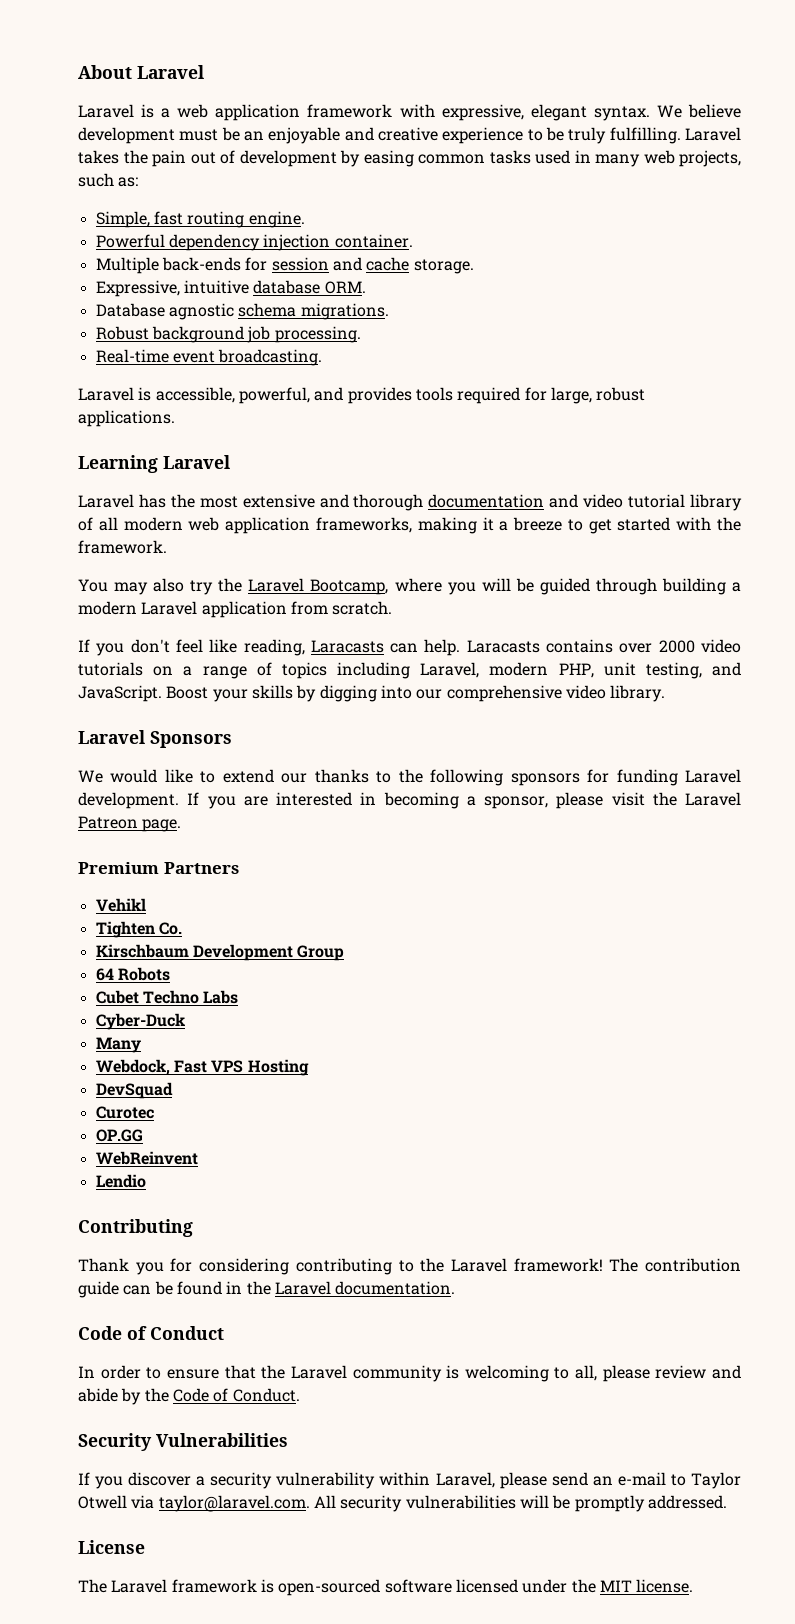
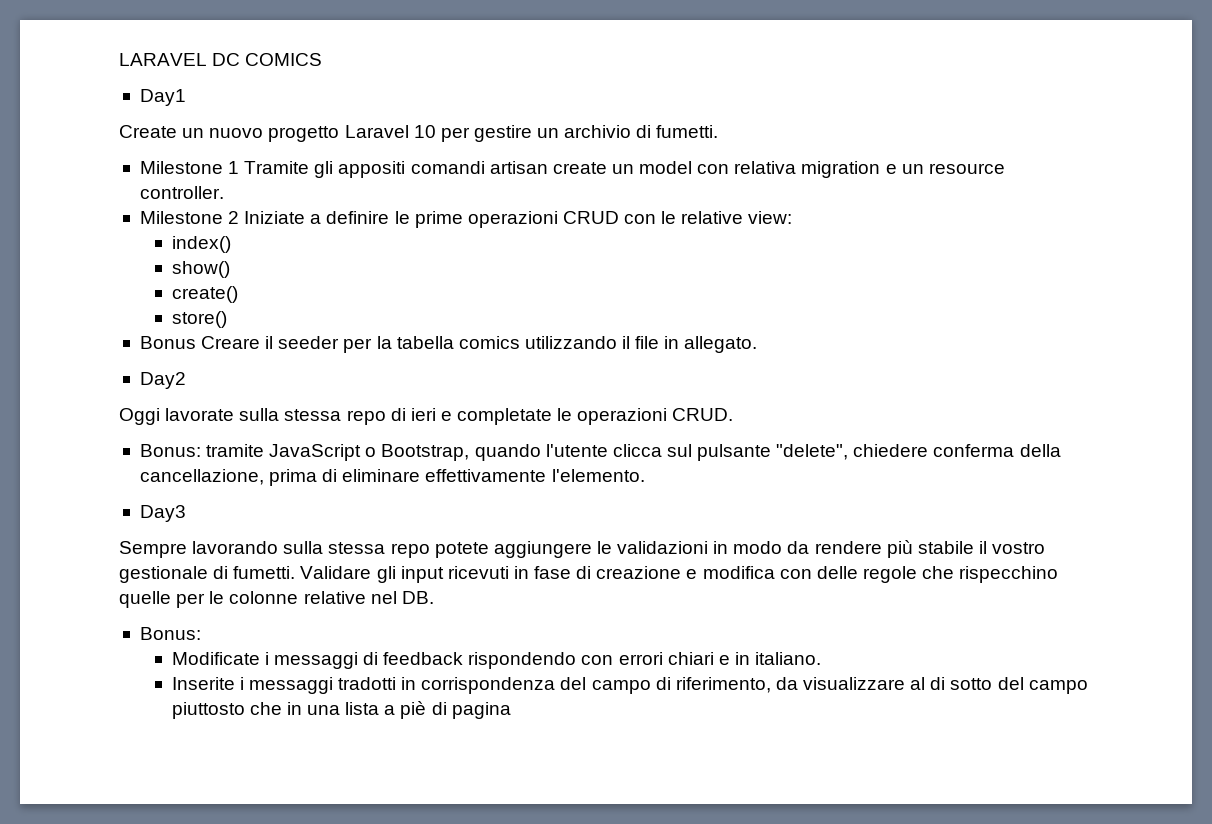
- About Laravel
- Laravel is a web application framework with expressive, elegant syntax. We believe development must be an enjoyable and creative experience to be truly fulfilling. Laravel takes the pain out of development by easing common tasks used in many web projects, such as:
- Simple, fast routing engine.
- Powerful dependency injection container.
- Multiple back-ends for session and cache storage.
- Expressive, intuitive database ORM.
- Database agnostic schema migrations.
- Robust background job processing.
- Real-time event broadcasting.
- Laravel is accessible, powerful, and provides tools required for large, robust applications.
- Learning Laravel
- Laravel has the most extensive and thorough documentation and video tutorial library of all modern web application frameworks, making it a breeze to get started with the framework.
- You may also try the Laravel Bootcamp, where you will be guided through building a modern Laravel application from scratch.
- If you don't feel like reading, Laracasts can help. Laracasts contains over 2000 video tutorials on a range of topics including Laravel, modern PHP, unit testing, and JavaScript. Boost your skills by digging into our comprehensive video library.
- Laravel Sponsors
- We would like to extend our thanks to the following sponsors for funding Laravel development. If you are interested in becoming a sponsor, please visit the Laravel Patreon page.
- Premium Partners
- Vehikl
- Tighten Co.
- Kirschbaum Development Group
- 64 Robots
- Cubet Techno Labs
- Cyber-Duck
- Many
- Webdock, Fast VPS Hosting
- DevSquad
- Curotec
- OP.GG
- WebReinvent
- Lendio
- Contributing
- Thank you for considering contributing to the Laravel framework! The contribution guide can be found in the Laravel documentation.
- Code of Conduct
- In order to ensure that the Laravel community is welcoming to all, please review and abide by the Code of Conduct.
- Security Vulnerabilities
- If you discover a security vulnerability within Laravel, please send an e-mail to Taylor Otwell via taylor@laravel.com. All security vulnerabilities will be promptly addressed.
- License
- The Laravel framework is open-sourced software licensed under the MIT license.
+ LARAVEL DC COMICS
+ Day1
+ Create un nuovo progetto Laravel 10 per gestire un archivio di fumetti.
+ Milestone 1 Tramite gli appositi comandi artisan create un model con relativa migration e un resource controller.
+ Milestone 2 Iniziate a definire le prime operazioni CRUD con le relative view:
+ index()
+ show()
+ create()
+ store()
+ Bonus Creare il seeder per la tabella comics utilizzando il file in allegato.
+ Day2
+ Oggi lavorate sulla stessa repo di ieri e completate le operazioni CRUD.
+ Bonus: tramite JavaScript o Bootstrap, quando l'utente clicca sul pulsante "delete", chiedere conferma della cancellazione, prima di eliminare effettivamente l'elemento.
+ Day3
+ Sempre lavorando sulla stessa repo potete aggiungere le validazioni in modo da rendere più stabile il vostro gestionale di fumetti. Validare gli input ricevuti in fase di creazione e modifica con delle regole che rispecchino quelle per le colonne relative nel DB.
+ Bonus:
+ Modificate i messaggi di feedback rispondendo con errori chiari e in italiano.
+ Inserite i messaggi tradotti in corrispondenza del campo di riferimento, da visualizzare al di sotto del campo piuttosto che in una lista a piè di pagina

